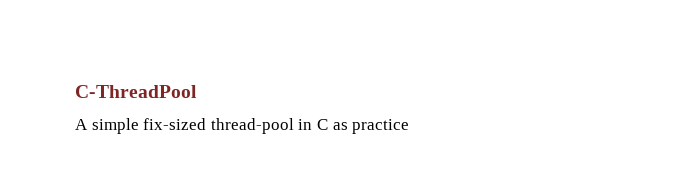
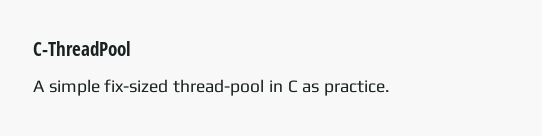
- A simple fix-sized thread-pool in C as practice
+ A simple fix-sized thread-pool in C as practice.

